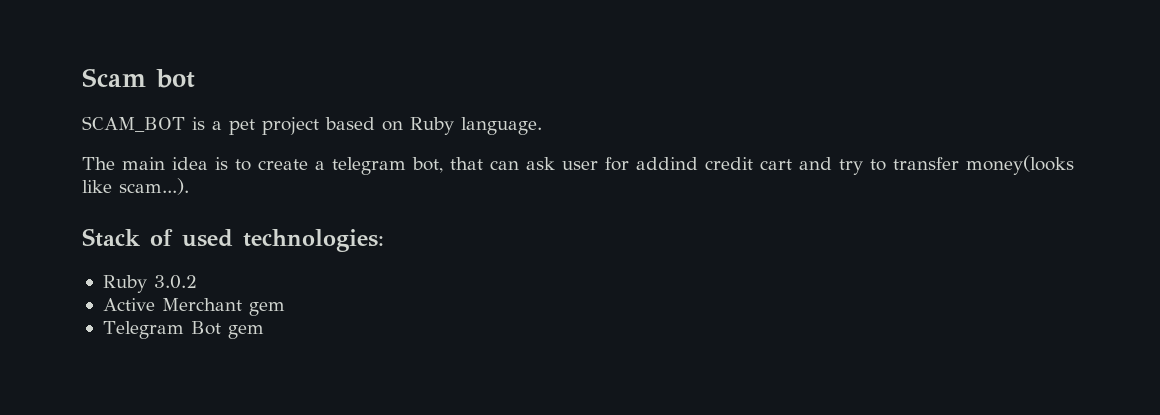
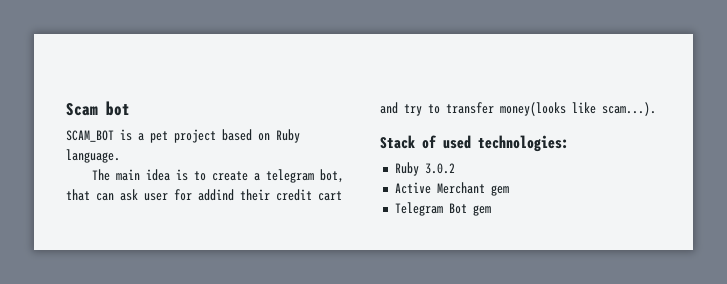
- The main idea is to create a telegram bot, that can ask user for addind credit cart and try to transfer money(looks like scam...).
+ The main idea is to create a telegram bot, that can ask user for addind their credit cart and try to transfer money(looks like scam...).

